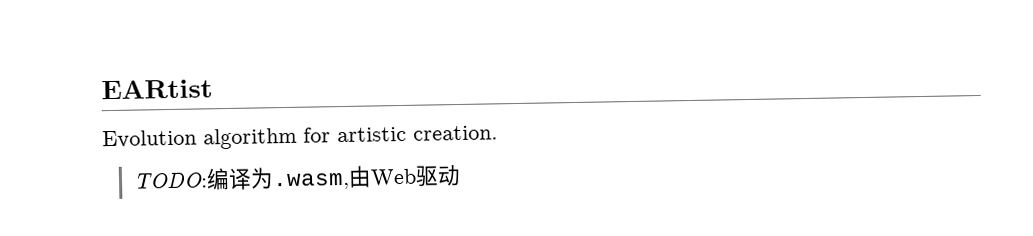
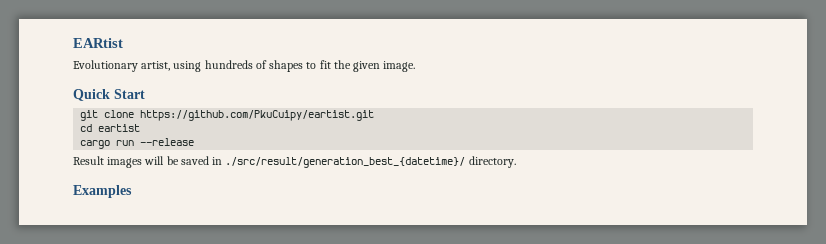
- Evolution algorithm for artistic creation.
- TODO:编译为.wasm,由Web驱动
+ Evolutionary artist, using hundreds of shapes to fit the given image.
+ Quick Start
+ git clone https://github.com/PkuCuipy/eartist.git
+ cd eartist
+ cargo run --release
+ Result images will be saved in ./src/result/generation_best_{datetime}/ directory.
+ Examples

